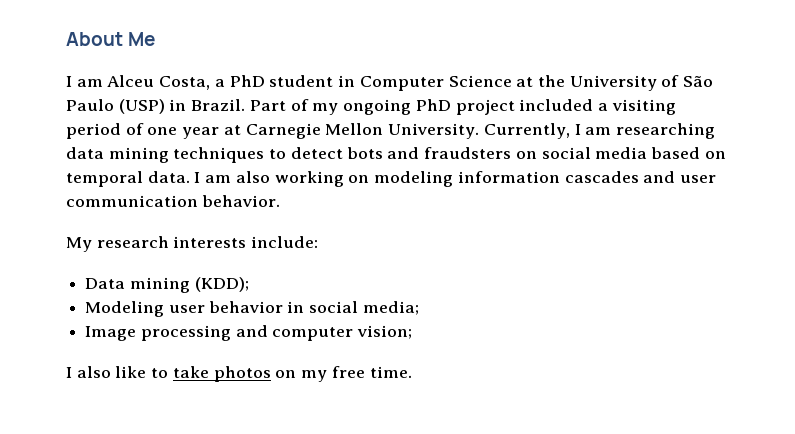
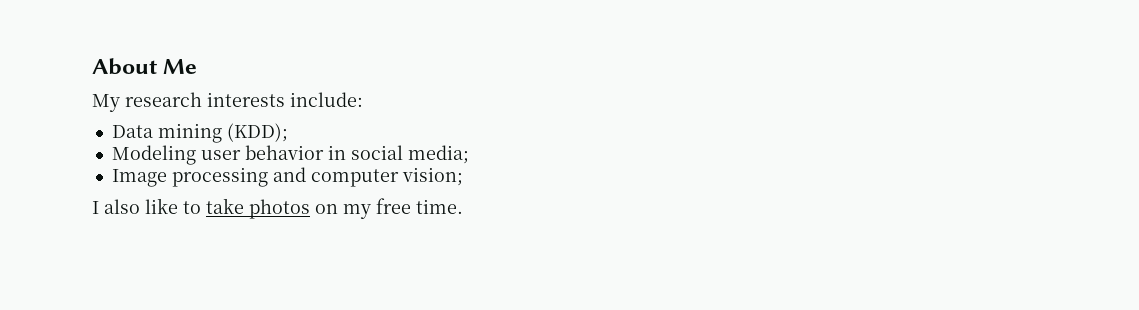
- I am Alceu Costa, a PhD student in Computer Science at the University of São Paulo (USP) in Brazil. Part of my ongoing PhD project included a visiting period of one year at Carnegie Mellon University. Currently, I am researching data mining techniques to detect bots and fraudsters on social media based on temporal data. I am also working on modeling information cascades and user communication behavior.

